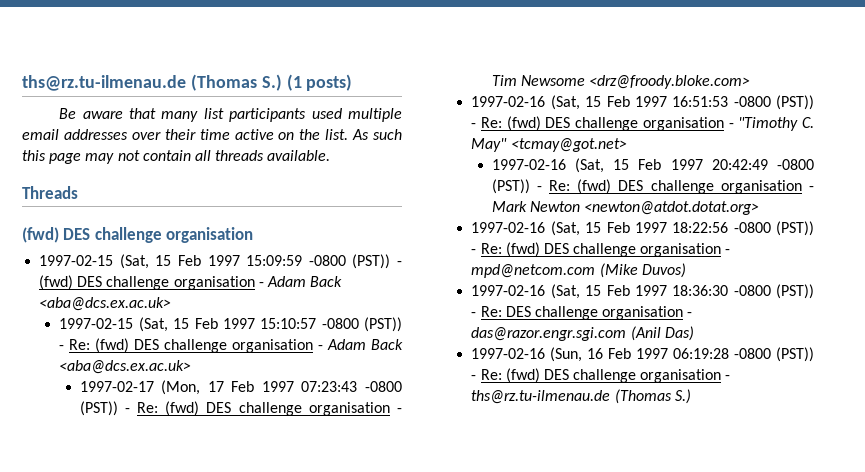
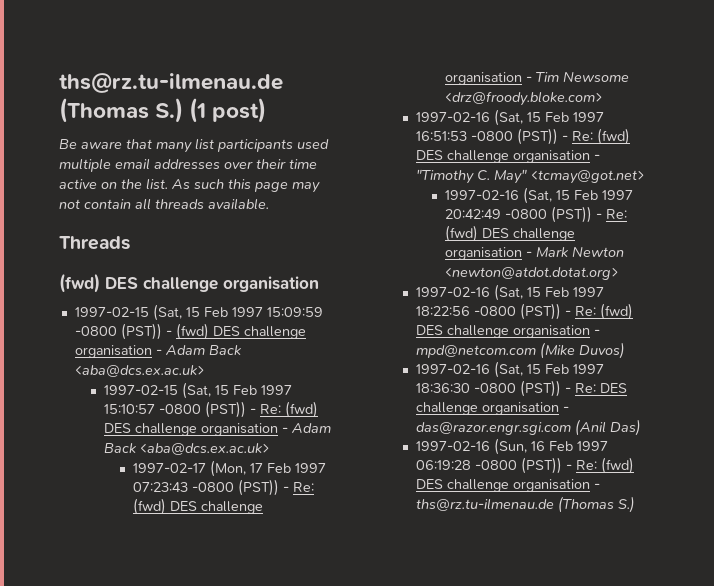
- ths@rz.tu-ilmenau.de (Thomas S.) (1 posts)
+ ths@rz.tu-ilmenau.de (Thomas S.) (1 post)

